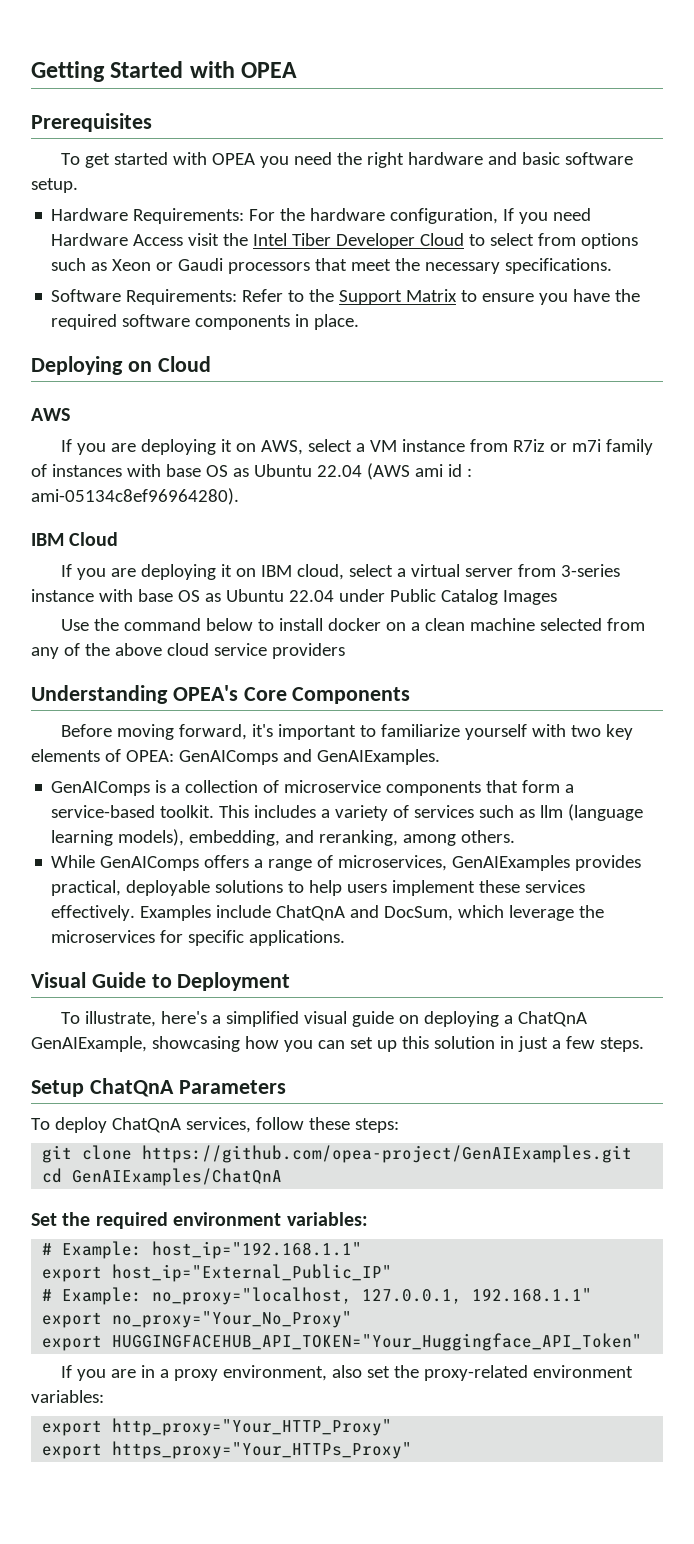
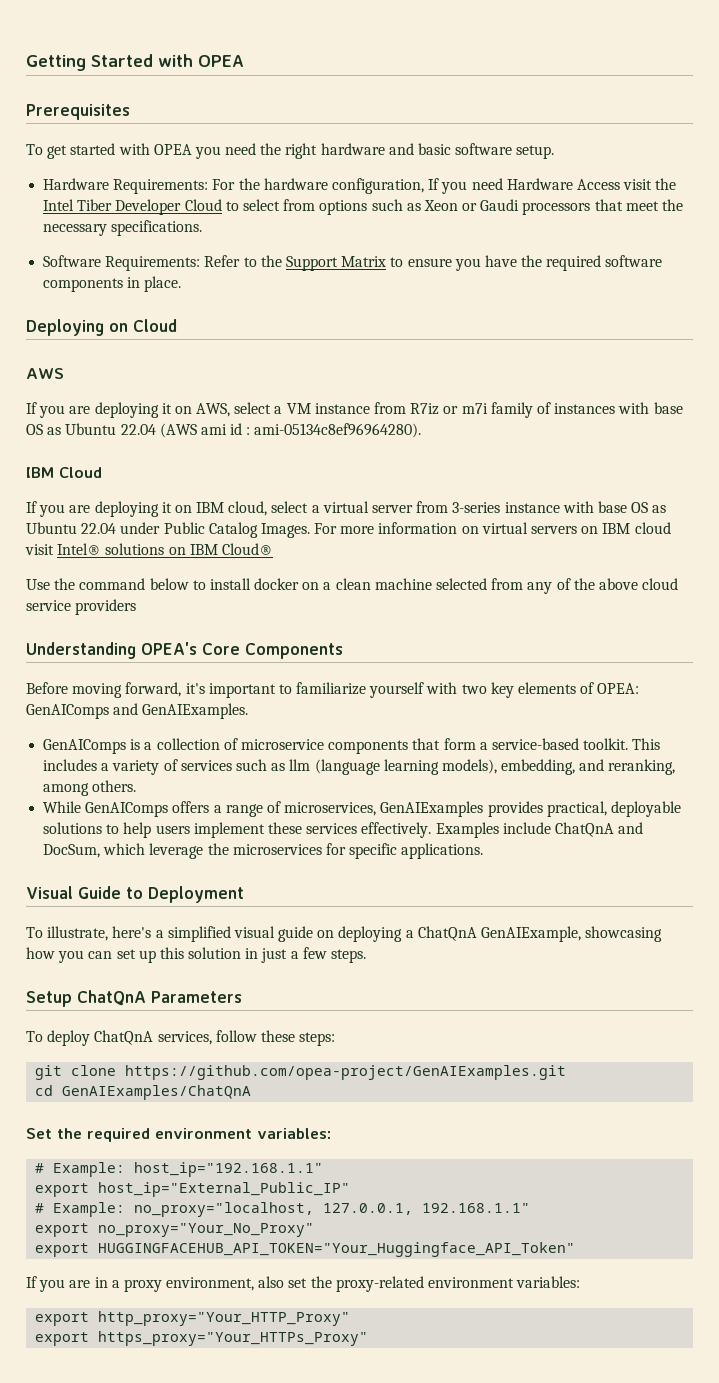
- If you are deploying it on IBM cloud, select a virtual server from 3-series instance with base OS as Ubuntu 22.04 under Public Catalog Images
+ If you are deploying it on IBM cloud, select a virtual server from 3-series instance with base OS as Ubuntu 22.04 under Public Catalog Images. For more information on virtual servers on IBM cloud visit Intel® solutions on IBM Cloud®

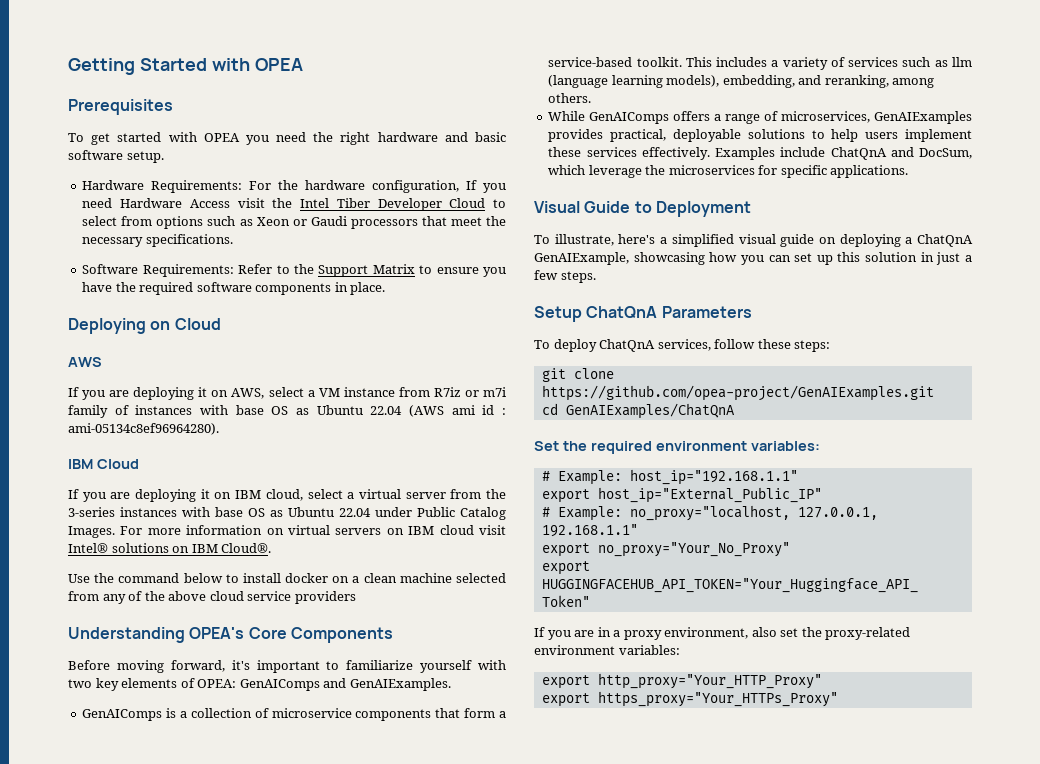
- If you are deploying it on IBM cloud, select a virtual server from 3-series instance with base OS as Ubuntu 22.04 under Public Catalog Images.
+ If you are deploying it on IBM cloud, select a virtual server from the 3-series instances with base OS as Ubuntu 22.04 under Public Catalog Images.
- For more information on virtual servers on IBM cloud visit Intel® solutions on IBM Cloud®
+ For more information on virtual servers on IBM cloud visit Intel® solutions on IBM Cloud®.

